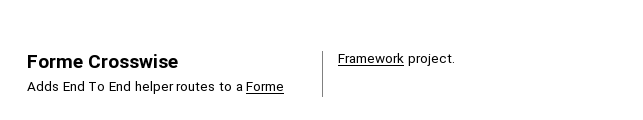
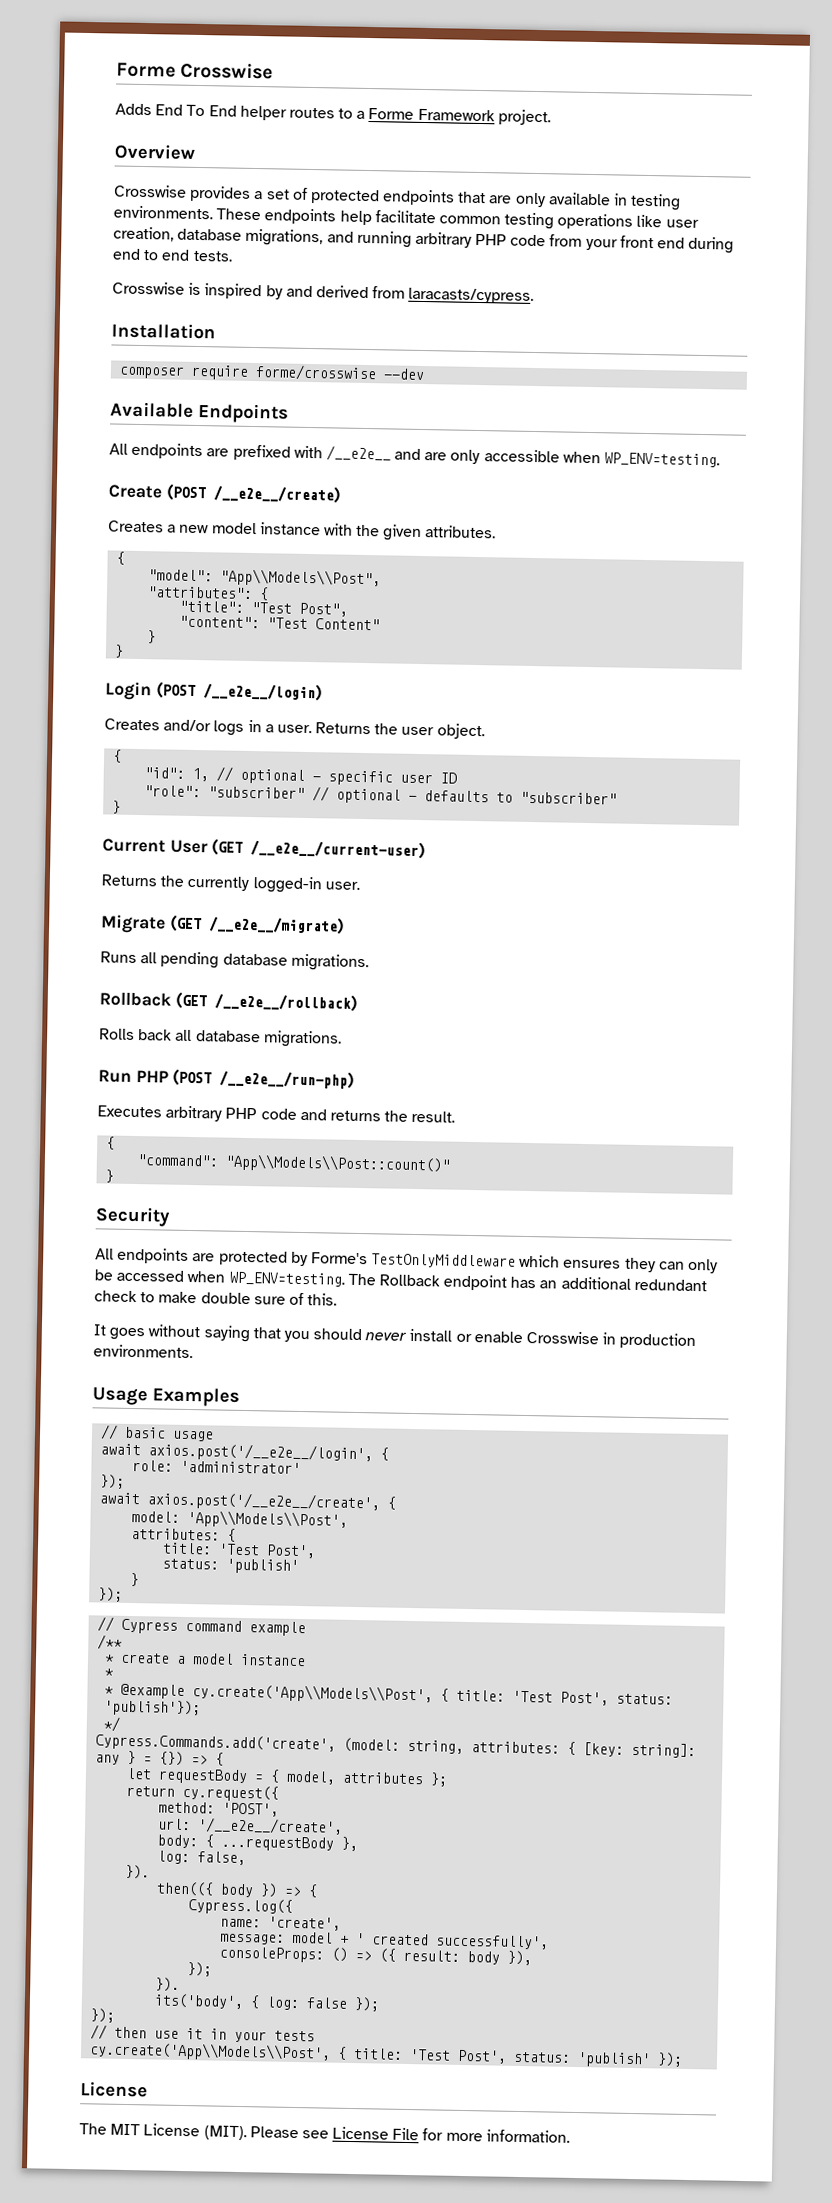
+ Overview
+ Crosswise provides a set of protected endpoints that are only available in testing environments. These endpoints help facilitate common testing operations like user creation, database migrations, and running arbitrary PHP code from your front end during end to end tests.
+ Crosswise is inspired by and derived from laracasts/cypress.
+ Installation
+ composer require forme/crosswise --dev
+ Available Endpoints
+ All endpoints are prefixed with /__e2e__ and are only accessible when WP_ENV=testing.
+ Create (POST /__e2e__/create)
+ Creates a new model instance with the given attributes.
+ {
+ "model": "App\\Models\\Post",
+ "attributes": {
+ "title": "Test Post",
+ "content": "Test Content"
+ }
+ }
+ Login (POST /__e2e__/login)
+ Creates and/or logs in a user. Returns the user object.
+ {
+ "id": 1, // optional - specific user ID
+ "role": "subscriber" // optional - defaults to "subscriber"
+ }
+ Current User (GET /__e2e__/current-user)
+ Returns the currently logged-in user.
+ Migrate (GET /__e2e__/migrate)
+ Runs all pending database migrations.
+ Rollback (GET /__e2e__/rollback)
+ Rolls back all database migrations.
+ Run PHP (POST /__e2e__/run-php)
+ Executes arbitrary PHP code and returns the result.
+ {
+ "command": "App\\Models\\Post::count()"
+ }
+ Security
+ All endpoints are protected by Forme's TestOnlyMiddleware which ensures they can only be accessed when WP_ENV=testing. The Rollback endpoint has an additional redundant check to make double sure of this.
+ It goes without saying that you should never install or enable Crosswise in production environments.
+ Usage Examples
+ // basic usage
+ await axios.post('/__e2e__/login', {
+ role: 'administrator'
+ });
+ await axios.post('/__e2e__/create', {
+ model: 'App\\Models\\Post',
+ attributes: {
+ title: 'Test Post',
+ status: 'publish'
+ }
+ });
+ // Cypress command example
+ /**
+ * create a model instance
+ *
+ * @example cy.create('App\\Models\\Post', { title: 'Test Post', status: 'publish'});
+ */
+ Cypress.Commands.add('create', (model: string, attributes: { [key: string]: any } = {}) => {
+ let requestBody = { model, attributes };
+ return cy.request({
+ method: 'POST',
+ url: '/__e2e__/create',
+ body: { ...requestBody },
+ log: false,
+ }).
+ then(({ body }) => {
+ Cypress.log({
+ name: 'create',
+ message: model + ' created successfully',
+ consoleProps: () => ({ result: body }),
+ });
+ }).
+ its('body', { log: false });
+ });
+ // then use it in your tests
+ cy.create('App\\Models\\Post', { title: 'Test Post', status: 'publish' });
+ License
+ The MIT License (MIT). Please see License File for more information.

